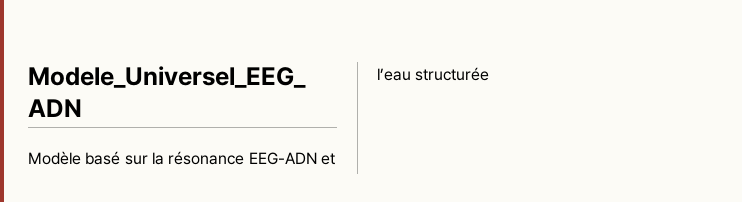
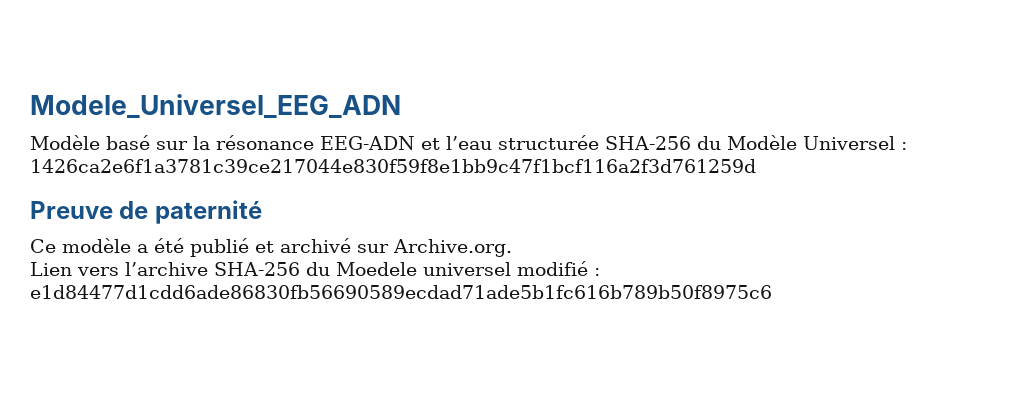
- Modèle basé sur la résonance EEG-ADN et l’eau structurée
+ Modèle basé sur la résonance EEG-ADN et l’eau structurée SHA-256 du Modèle Universel : 1426ca2e6f1a3781c39ce217044e830f59f8e1bb9c47f1bcf116a2f3d761259d
+ Preuve de paternité
+ Ce modèle a été publié et archivé sur Archive.org.
+ Lien vers l’archive SHA-256 du Moedele universel modifié : e1d84477d1cdd6ade86830fb56690589ecdad71ade5b1fc616b789b50f8975c6

